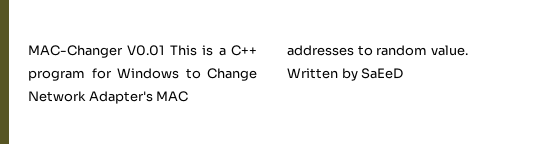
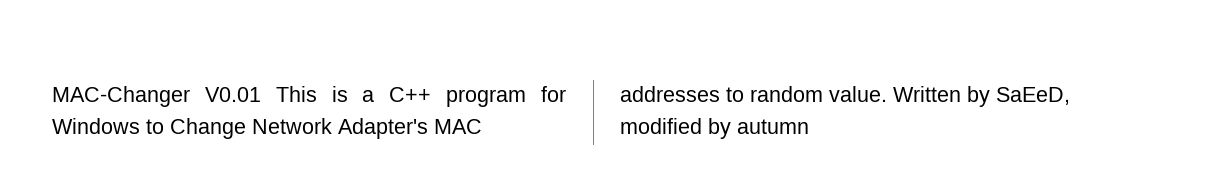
- Written by SaEeD
+ Written by SaEeD, modified by autumn

